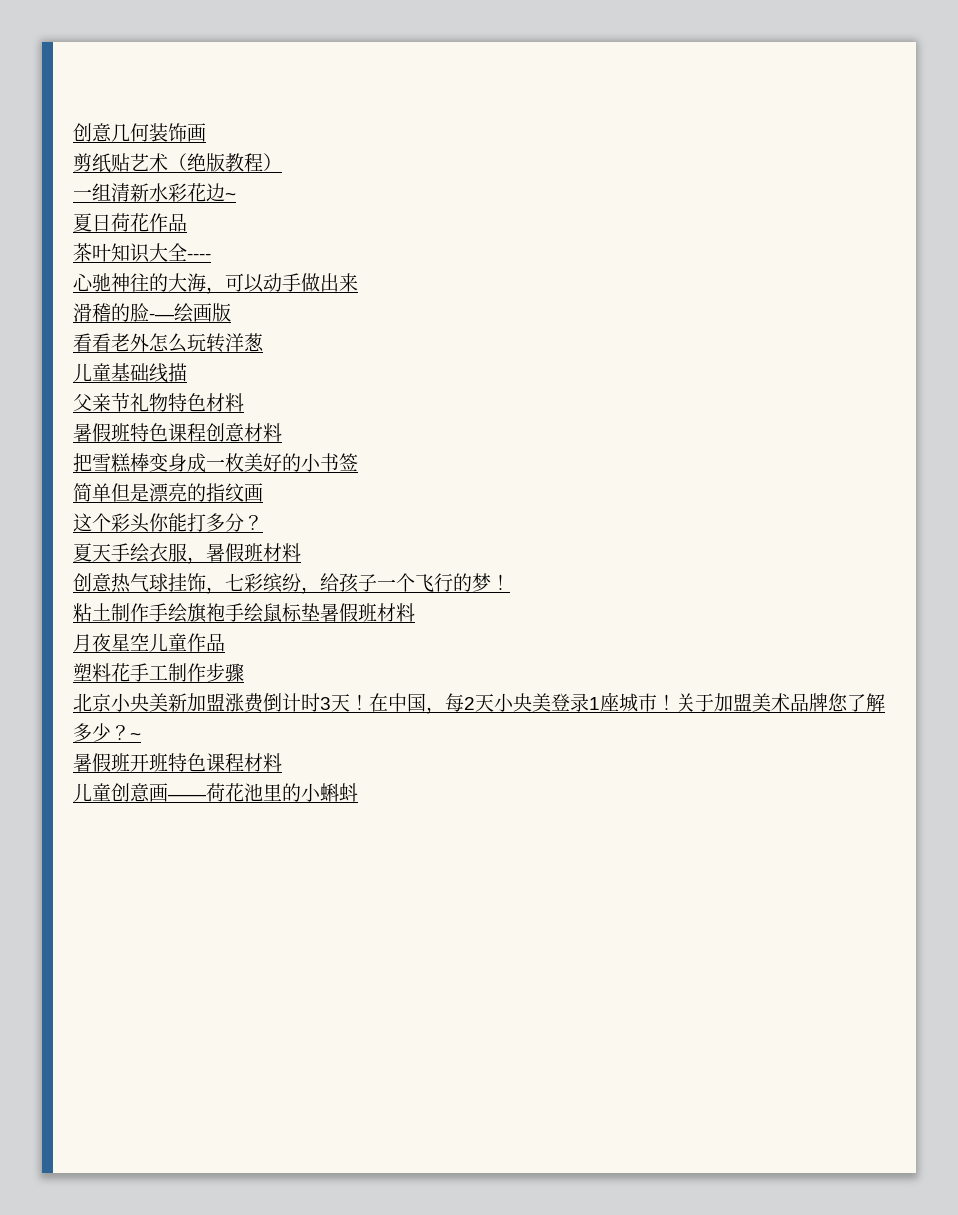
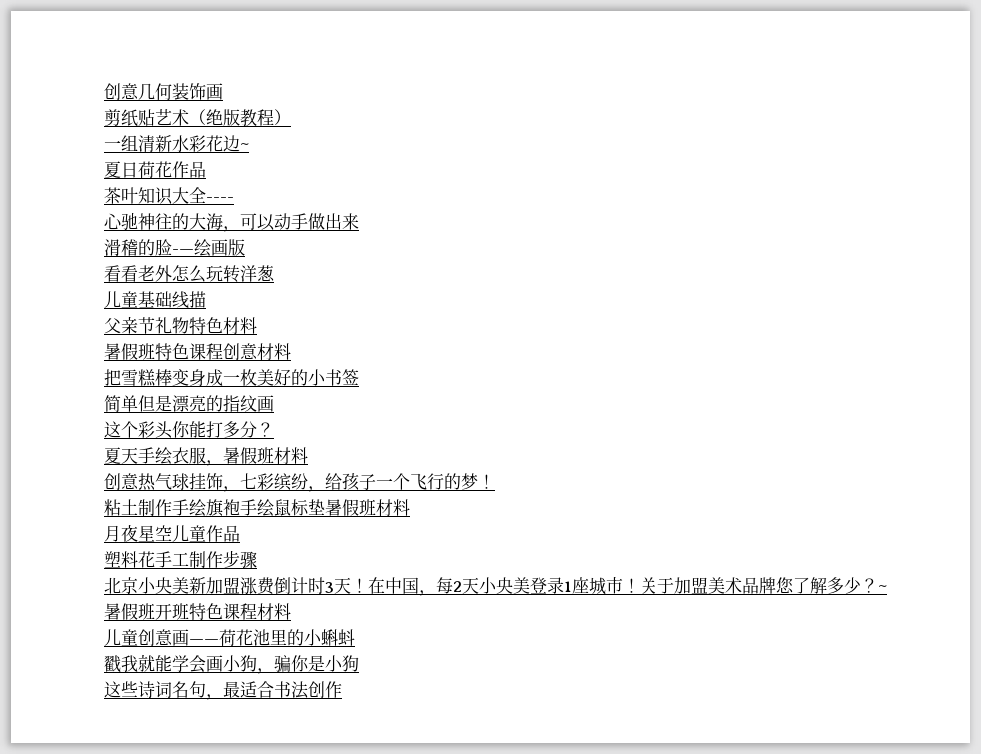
+ 戳我就能学会画小狗，骗你是小狗
+ 这些诗词名句，最适合书法创作

